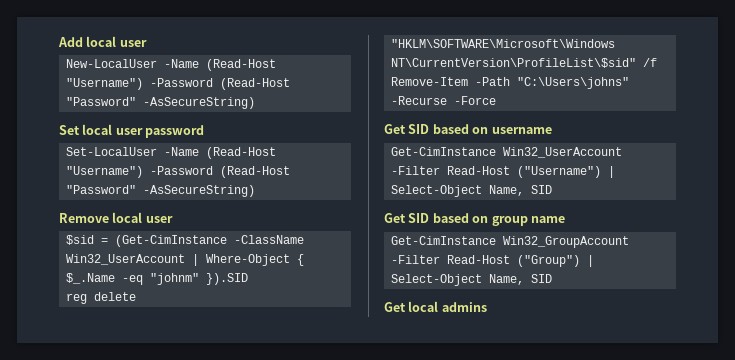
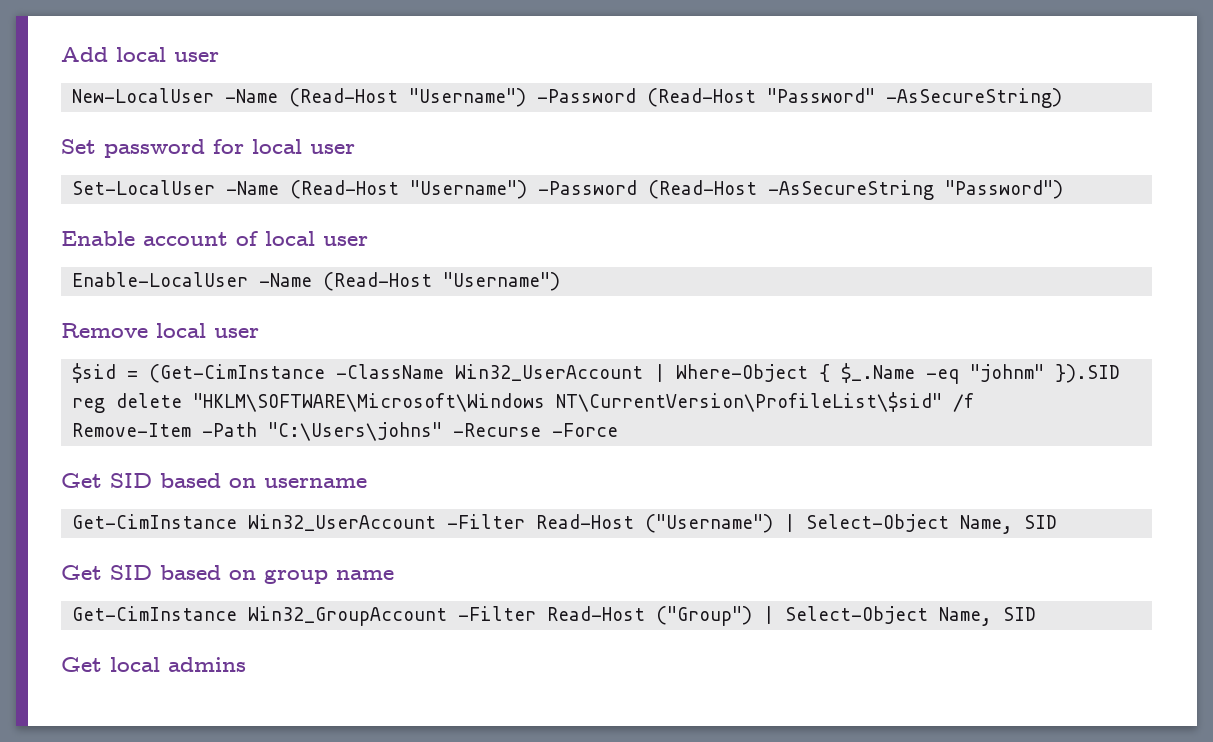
- Set local user password
+ Set password for local user
- Set-LocalUser -Name (Read-Host "Username") -Password (Read-Host "Password" -AsSecureString)
+ Set-LocalUser -Name (Read-Host "Username") -Password (Read-Host -AsSecureString "Password")
+ Enable account of local user
+ Enable-LocalUser -Name (Read-Host "Username")

